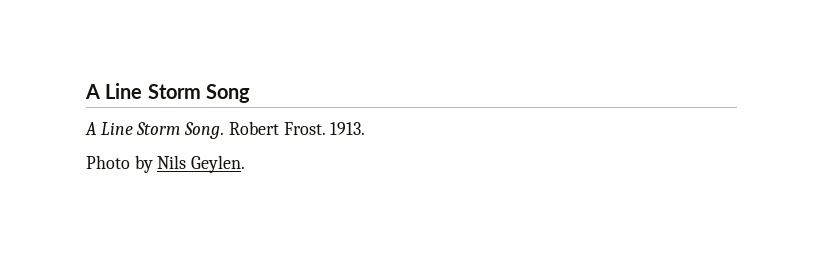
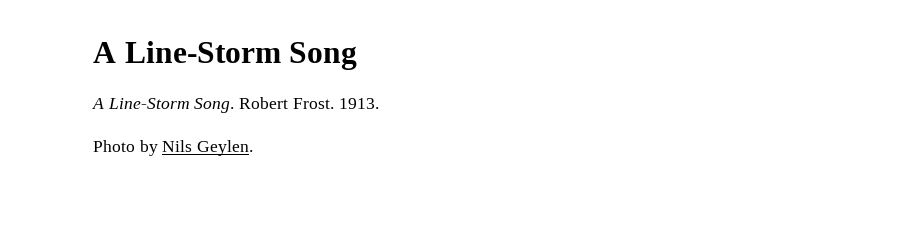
- A Line Storm Song
+ A Line-Storm Song
- A Line Storm Song.
+ A Line-Storm Song.

